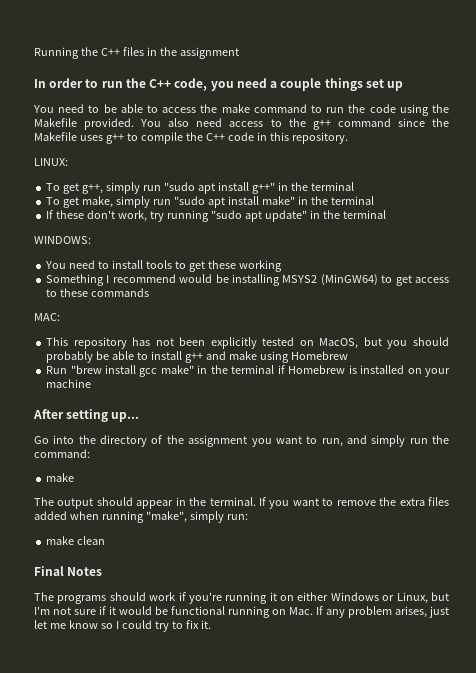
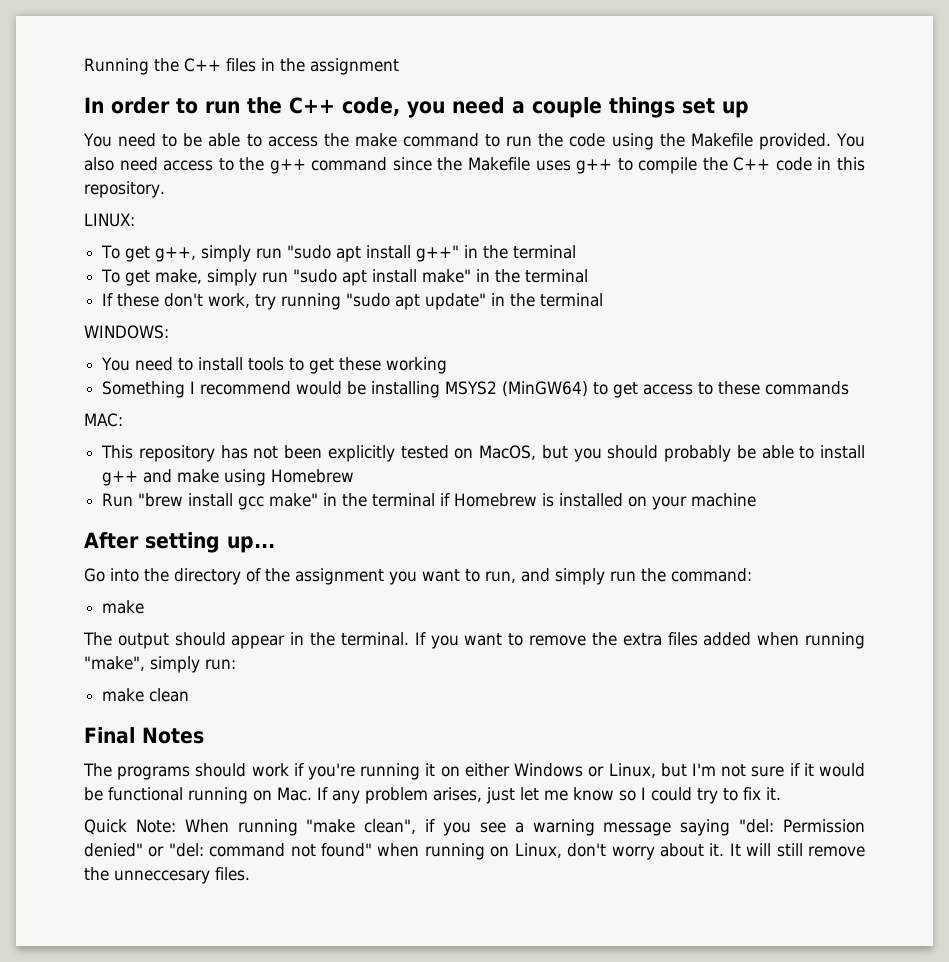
+ Quick Note: When running "make clean", if you see a warning message saying "del: Permission denied" or "del: command not found" when running on Linux, don't worry about it. It will still remove the unneccesary files.

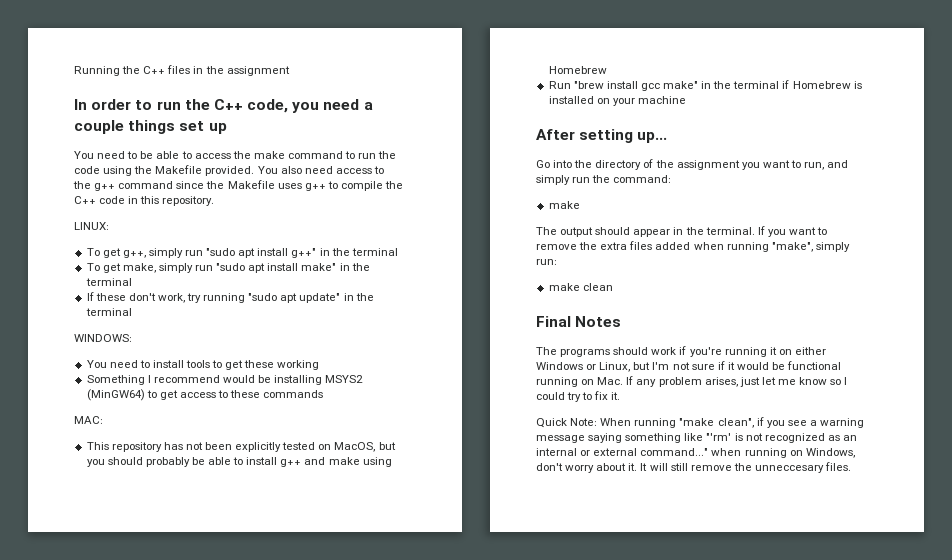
- Quick Note: When running "make clean", if you see a warning message saying "del: Permission denied" or "del: command not found" when running on Linux, don't worry about it.
+ Quick Note: When running "make clean", if you see a warning message saying something like "'rm' is not recognized as an internal or external command..." when running on Windows, don't worry about it.

